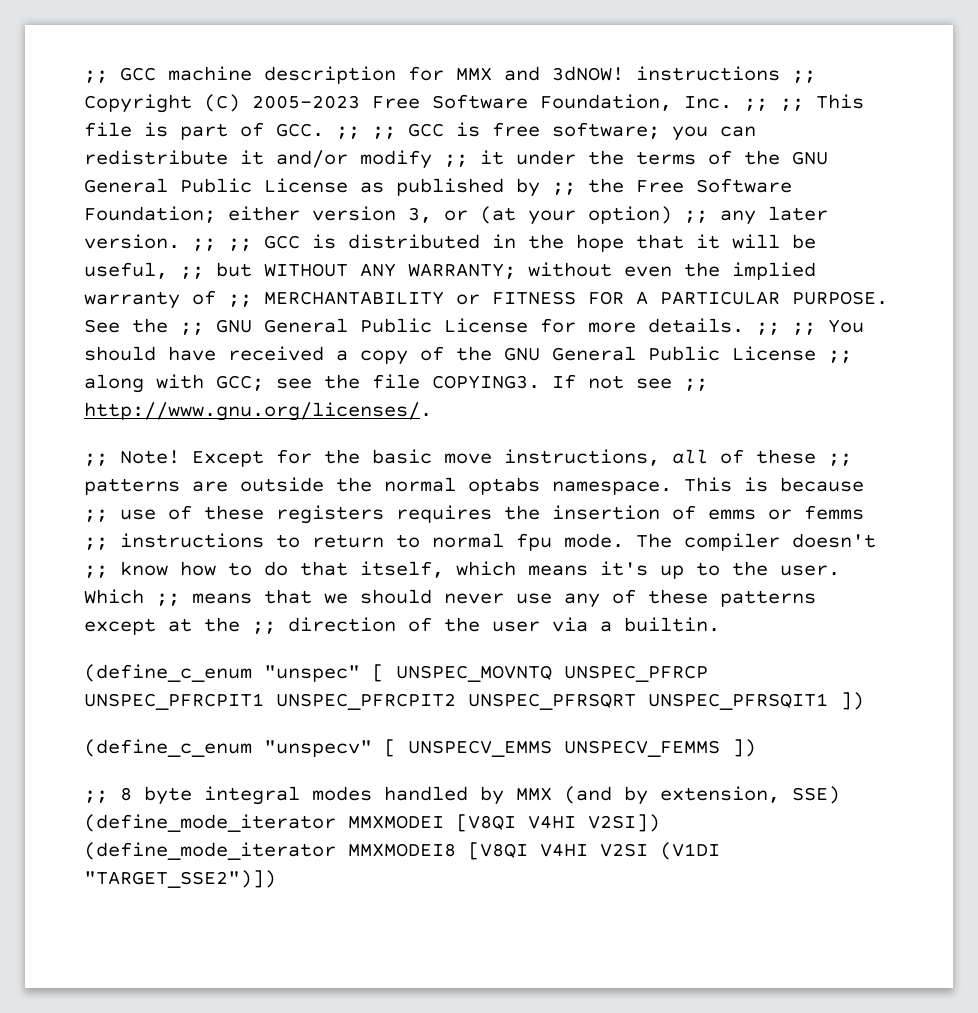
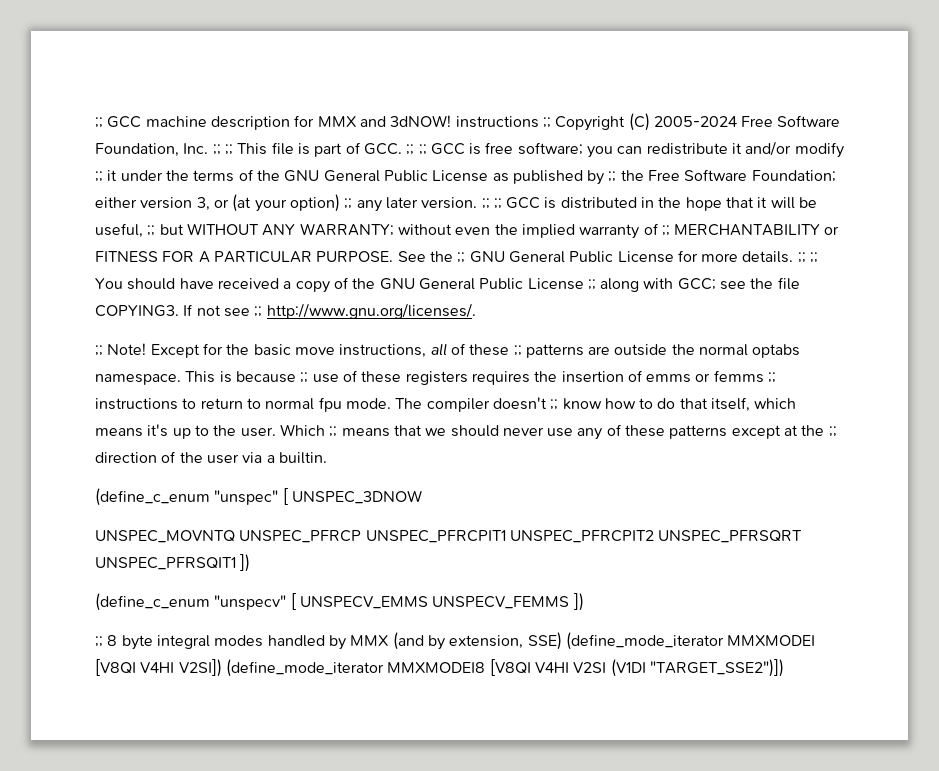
- Copyright (C) 2005-2023 Free Software Foundation, Inc. ;;
+ Copyright (C) 2005-2024 Free Software Foundation, Inc. ;;
- (define_c_enum "unspec" [ UNSPEC_MOVNTQ UNSPEC_PFRCP UNSPEC_PFRCPIT1 UNSPEC_PFRCPIT2 UNSPEC_PFRSQRT UNSPEC_PFRSQIT1 ])
+ (define_c_enum "unspec" [ UNSPEC_3DNOW
+ UNSPEC_MOVNTQ UNSPEC_PFRCP UNSPEC_PFRCPIT1 UNSPEC_PFRCPIT2 UNSPEC_PFRSQRT UNSPEC_PFRSQIT1 ])

